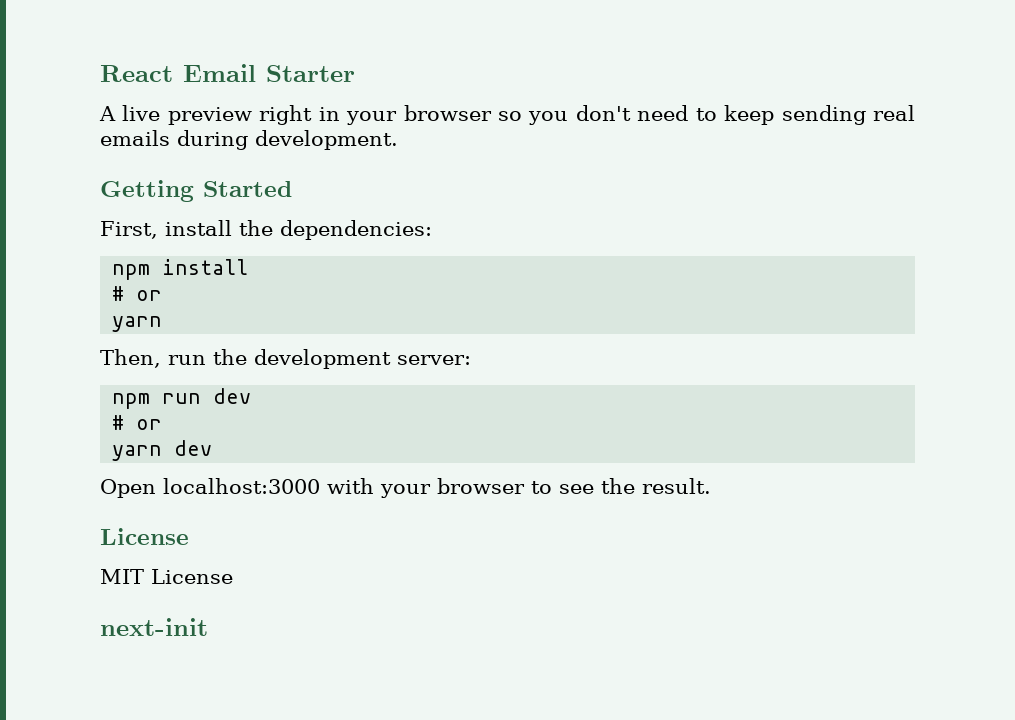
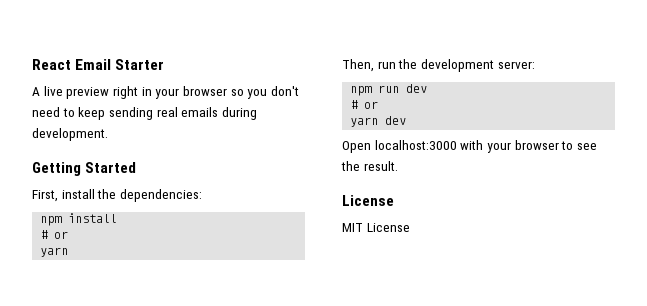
- next-init

